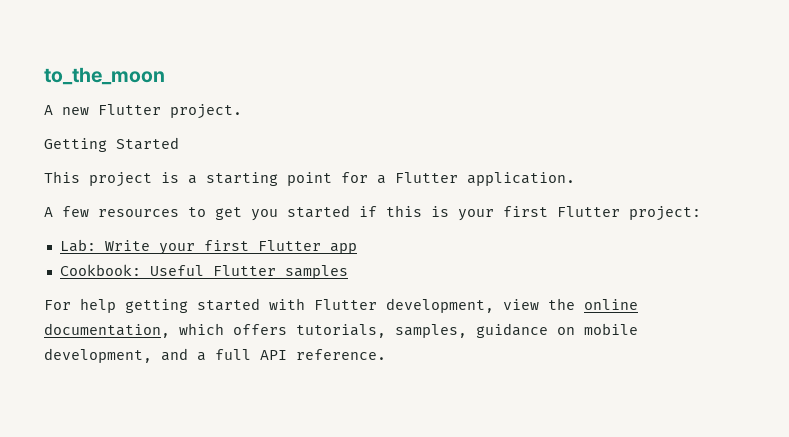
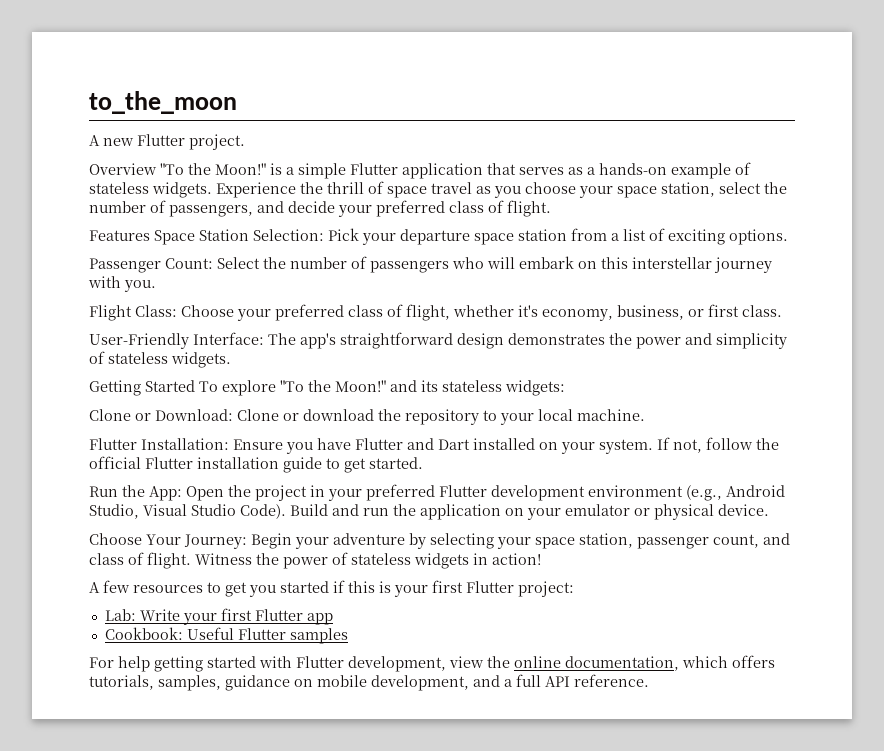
- Getting Started
- This project is a starting point for a Flutter application.
+ Overview "To the Moon!" is a simple Flutter application that serves as a hands-on example of stateless widgets. Experience the thrill of space travel as you choose your space station, select the number of passengers, and decide your preferred class of flight.
+ Features Space Station Selection: Pick your departure space station from a list of exciting options.
+ Passenger Count: Select the number of passengers who will embark on this interstellar journey with you.
+ Flight Class: Choose your preferred class of flight, whether it's economy, business, or first class.
+ User-Friendly Interface: The app's straightforward design demonstrates the power and simplicity of stateless widgets.
+ Getting Started To explore "To the Moon!" and its stateless widgets:
+ Clone or Download: Clone or download the repository to your local machine.
+ Flutter Installation: Ensure you have Flutter and Dart installed on your system. If not, follow the official Flutter installation guide to get started.
+ Run the App: Open the project in your preferred Flutter development environment (e.g., Android Studio, Visual Studio Code). Build and run the application on your emulator or physical device.
+ Choose Your Journey: Begin your adventure by selecting your space station, passenger count, and class of flight. Witness the power of stateless widgets in action!

